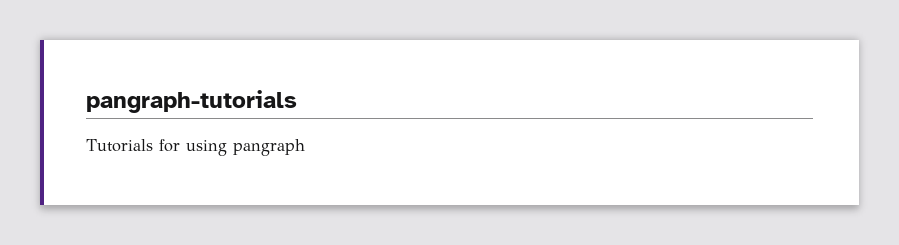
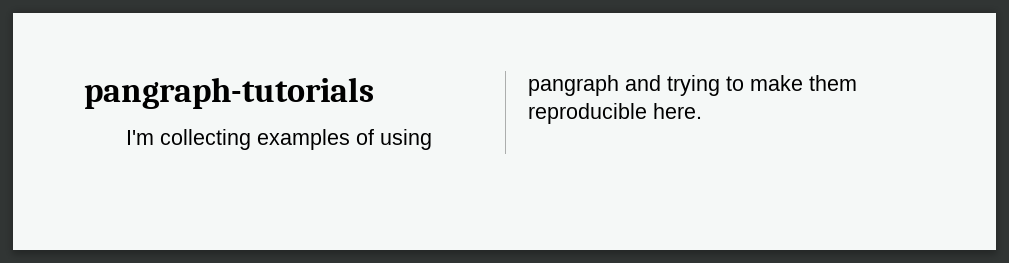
- Tutorials for using pangraph
+ I'm collecting examples of using pangraph and trying to make them reproducible here.

